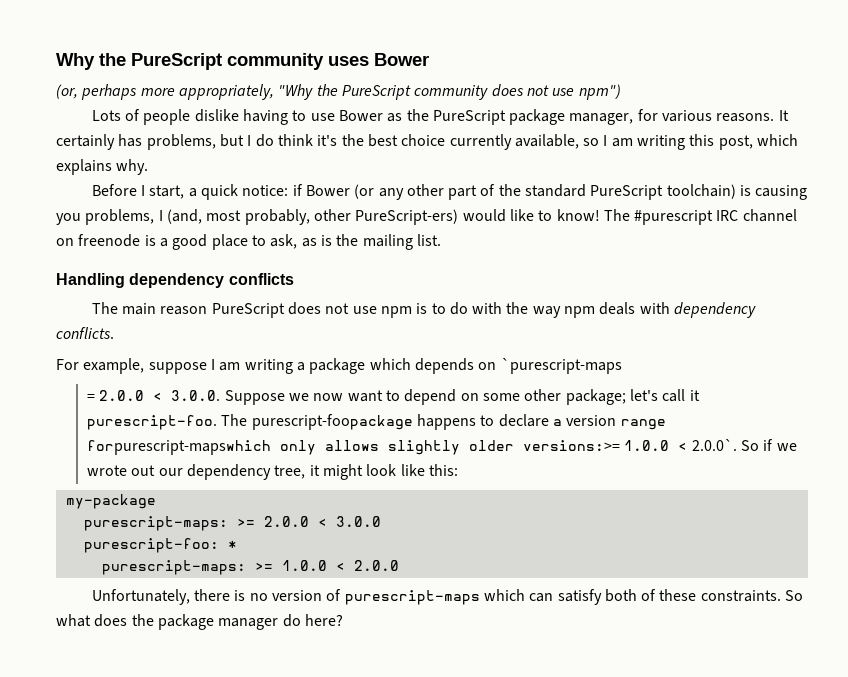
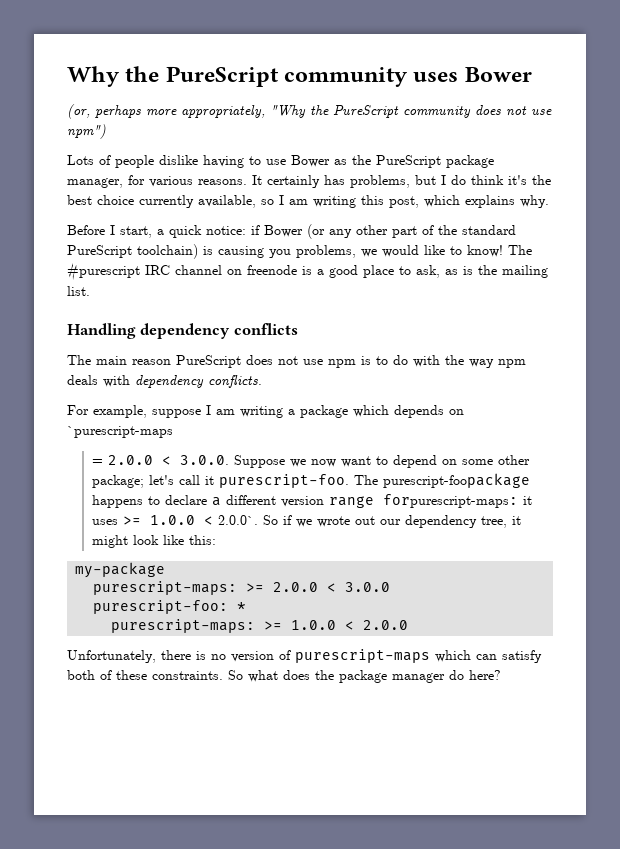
- Before I start, a quick notice: if Bower (or any other part of the standard PureScript toolchain) is causing you problems, I (and, most probably, other PureScript-ers) would like to know!
+ Before I start, a quick notice: if Bower (or any other part of the standard PureScript toolchain) is causing you problems, we would like to know!
- The purescript-foopackage happens to declare a version range forpurescript-mapswhich only allows slightly older versions:>= 1.0.0 < 2.0.0`. So if we wrote out our dependency tree, it might look like this:
+ The purescript-foopackage happens to declare a different version range forpurescript-maps: it uses >= 1.0.0 < 2.0.0`. So if we wrote out our dependency tree, it might look like this:

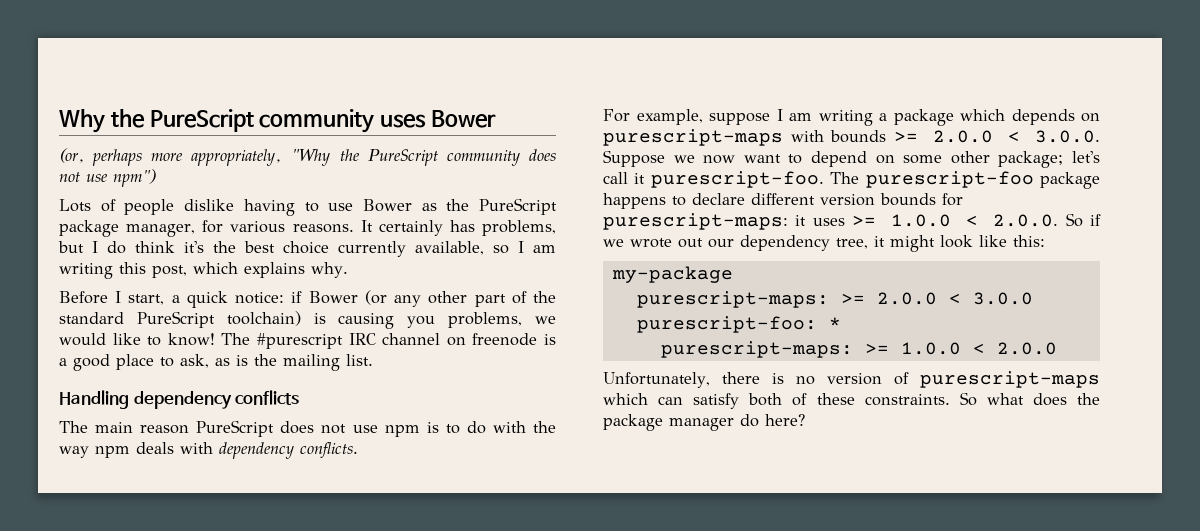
- For example, suppose I am writing a package which depends on `purescript-maps
- = 2.0.0 < 3.0.0. Suppose we now want to depend on some other package; let's call it purescript-foo.
+ For example, suppose I am writing a package which depends on purescript-maps with bounds >= 2.0.0 < 3.0.0. Suppose we now want to depend on some other package; let's call it purescript-foo.
- The purescript-foopackage happens to declare a different version range forpurescript-maps: it uses >= 1.0.0 < 2.0.0`. So if we wrote out our dependency tree, it might look like this:
+ The purescript-foo package happens to declare different version bounds for purescript-maps: it uses >= 1.0.0 < 2.0.0. So if we wrote out our dependency tree, it might look like this:

